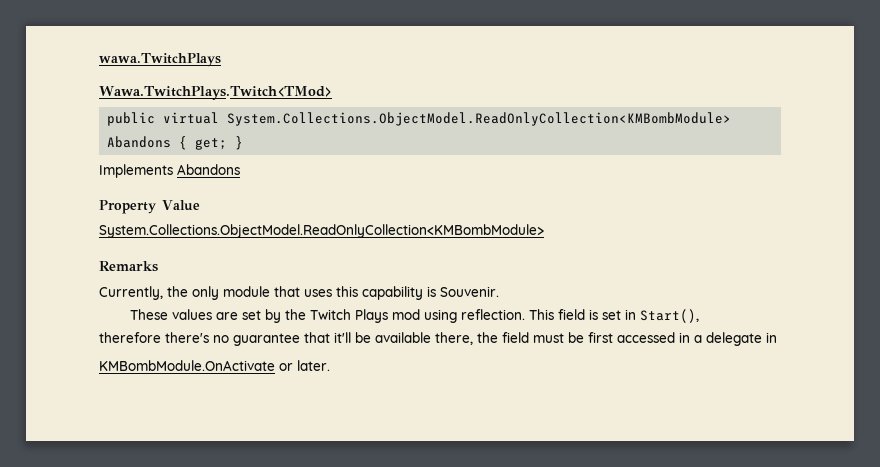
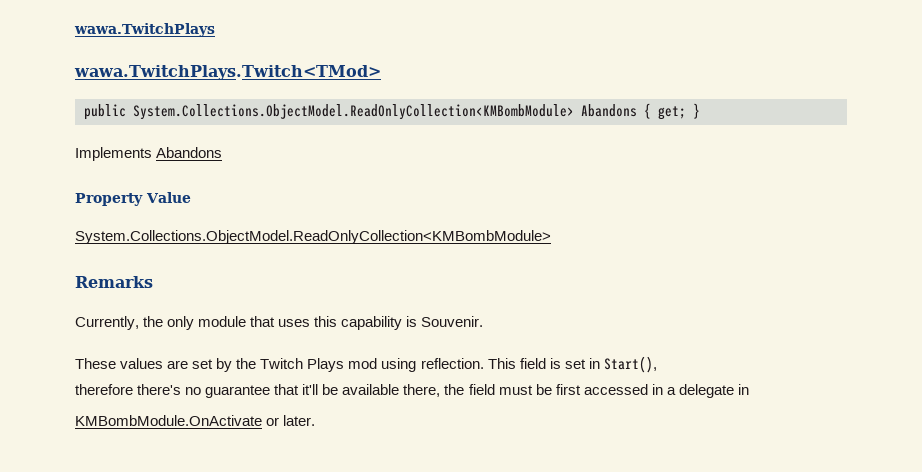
- Wawa.TwitchPlays.Twitch<TMod>
+ wawa.TwitchPlays.Twitch<TMod>
- public virtual System.Collections.ObjectModel.ReadOnlyCollection<KMBombModule> Abandons { get; }
+ public System.Collections.ObjectModel.ReadOnlyCollection<KMBombModule> Abandons { get; }

